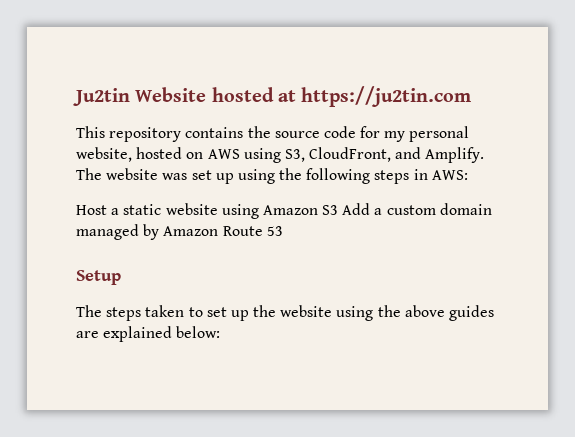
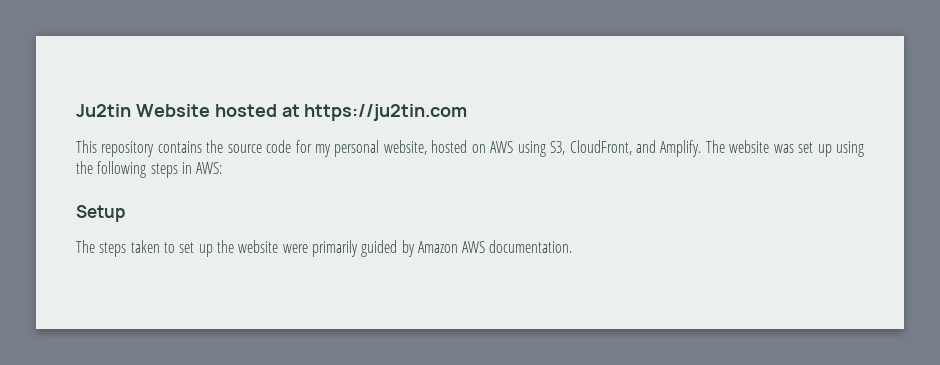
- Host a static website using Amazon S3 Add a custom domain managed by Amazon Route 53
- The steps taken to set up the website using the above guides are explained below:
+ The steps taken to set up the website were primarily guided by Amazon AWS documentation.

